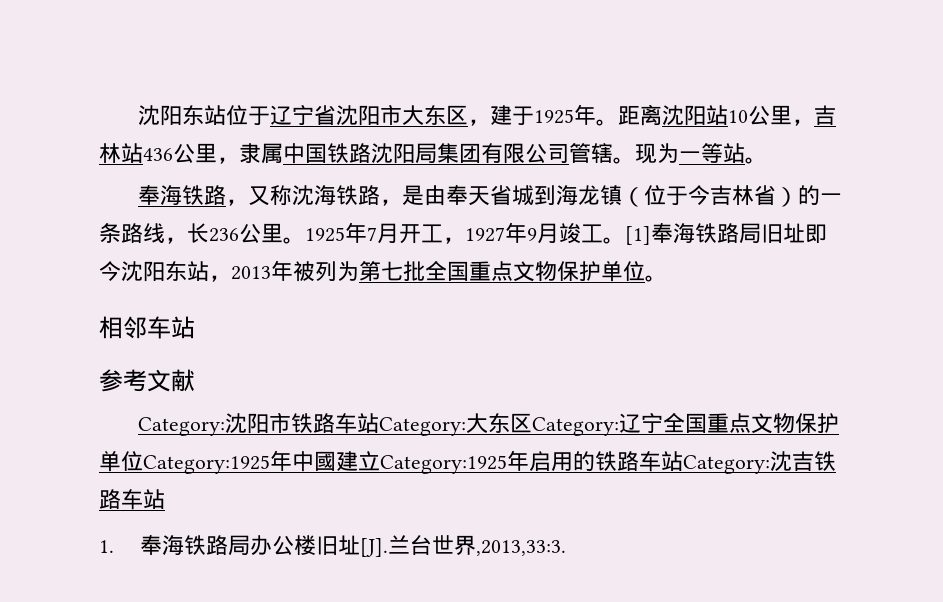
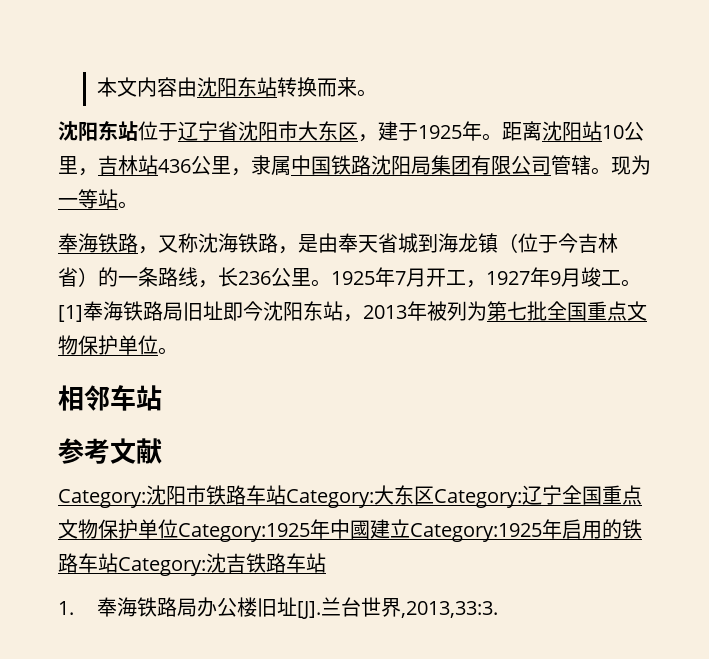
+ 本文内容由沈阳东站转换而来。

